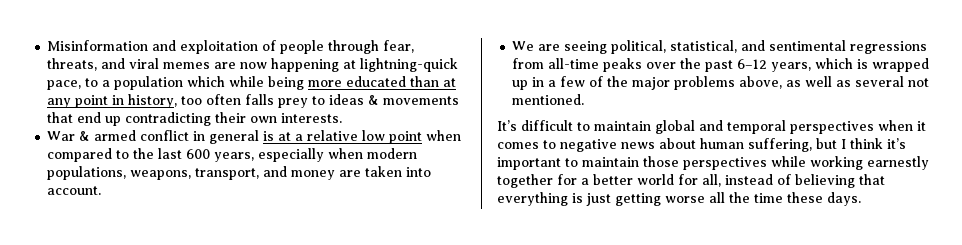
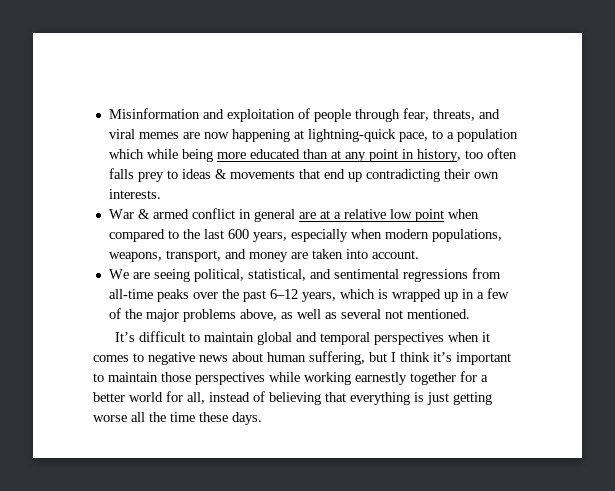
- War & armed conflict in general is at a relative low point when compared to the last 600 years, especially when modern populations, weapons, transport, and money are taken into account.
+ War & armed conflict in general are at a relative low point when compared to the last 600 years, especially when modern populations, weapons, transport, and money are taken into account.

